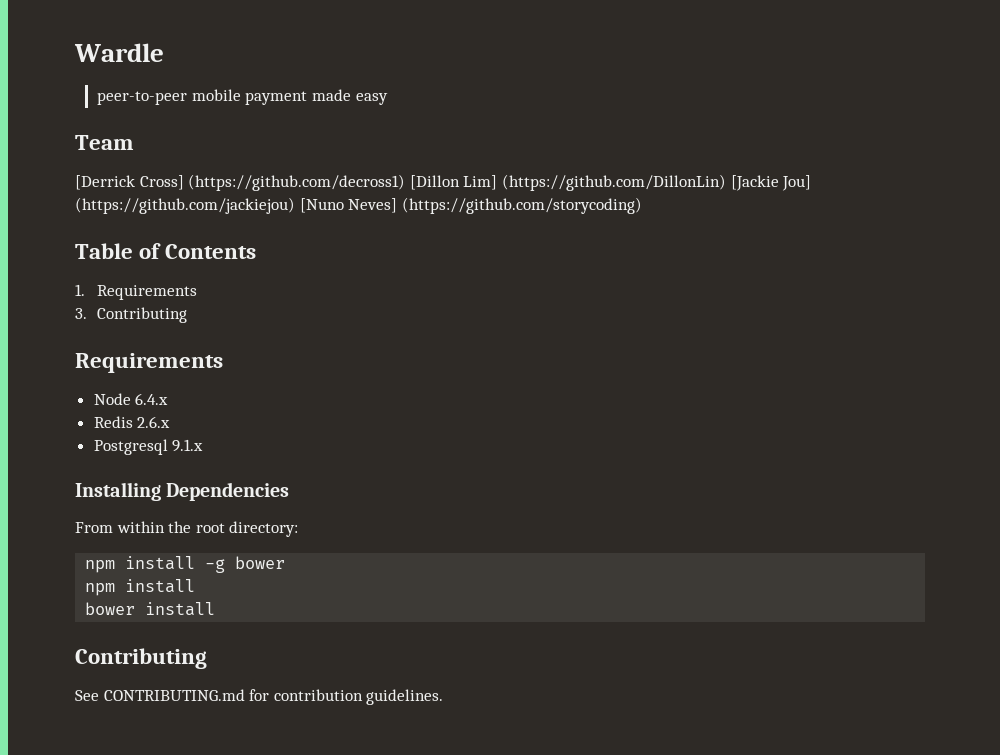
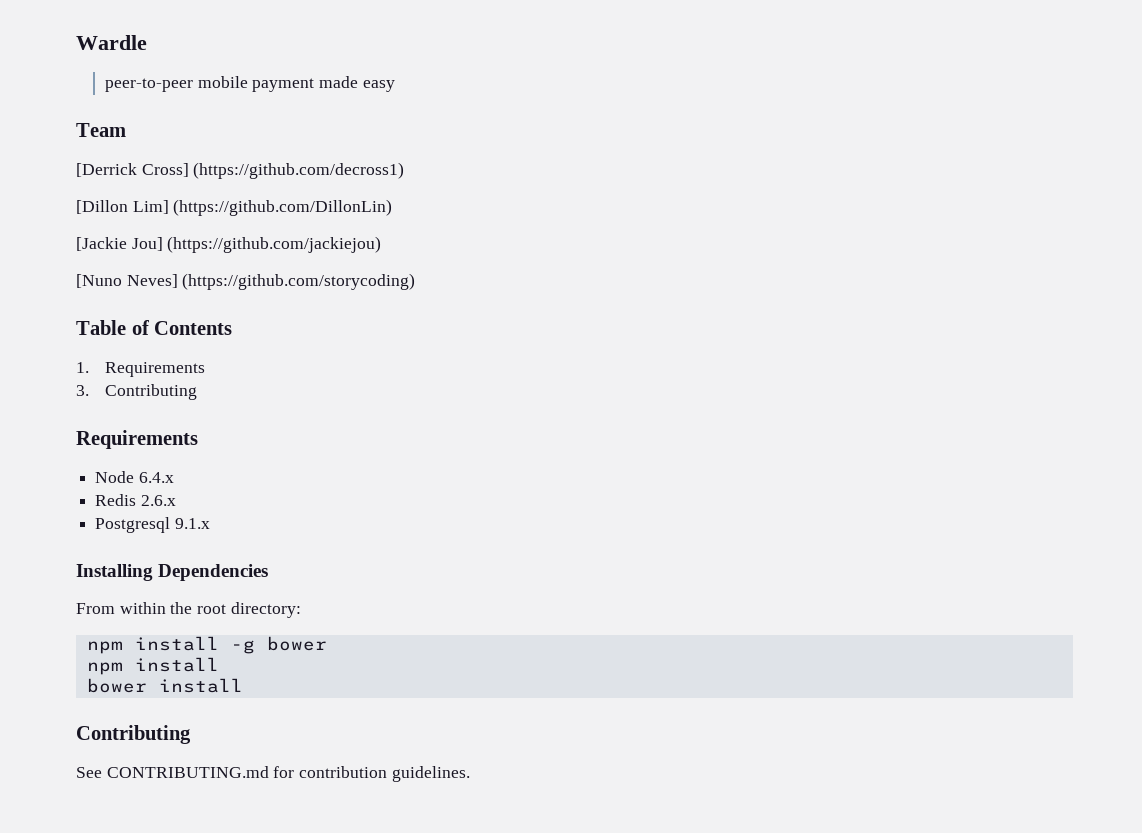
- [Derrick Cross] (https://github.com/decross1) [Dillon Lim] (https://github.com/DillonLin) [Jackie Jou] (https://github.com/jackiejou) [Nuno Neves] (https://github.com/storycoding)
+ [Derrick Cross] (https://github.com/decross1)
+ [Dillon Lim] (https://github.com/DillonLin)
+ [Jackie Jou] (https://github.com/jackiejou)
+ [Nuno Neves] (https://github.com/storycoding)

